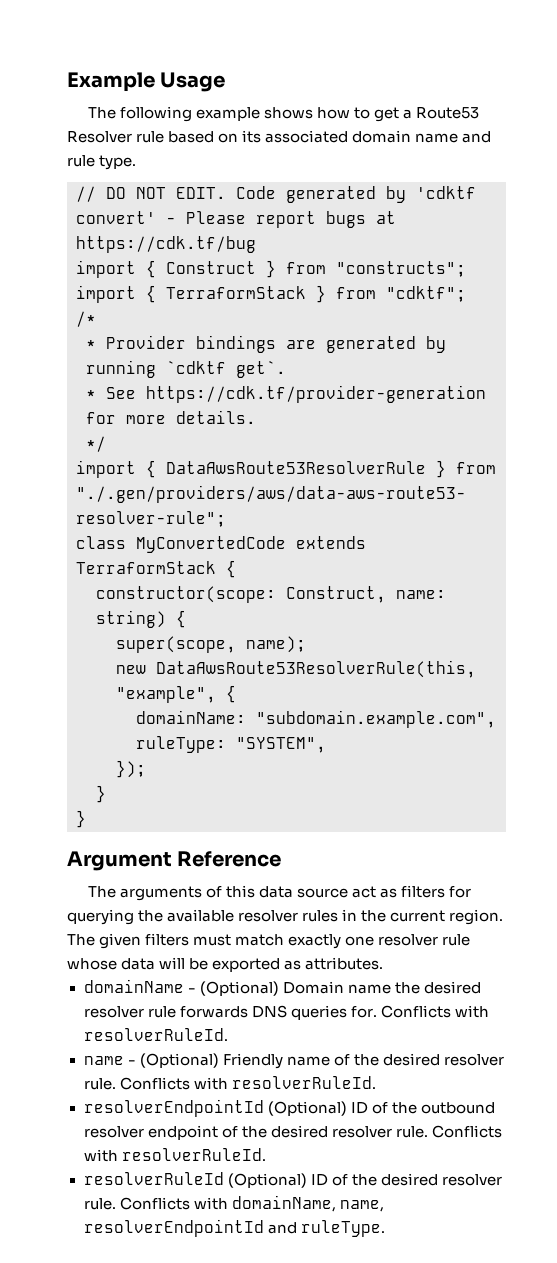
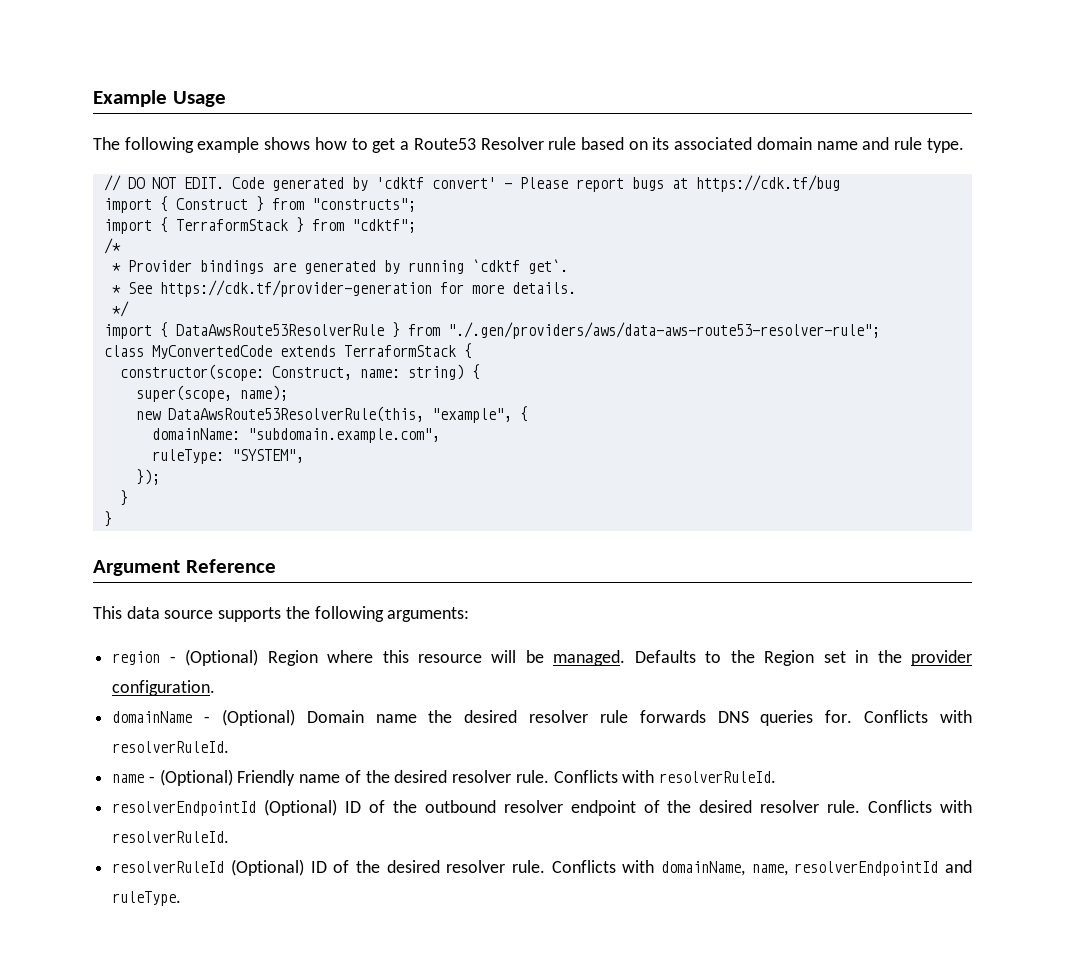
- The arguments of this data source act as filters for querying the available resolver rules in the current region. The given filters must match exactly one resolver rule whose data will be exported as attributes.
+ This data source supports the following arguments:
+ region - (Optional) Region where this resource will be managed. Defaults to the Region set in the provider configuration.

